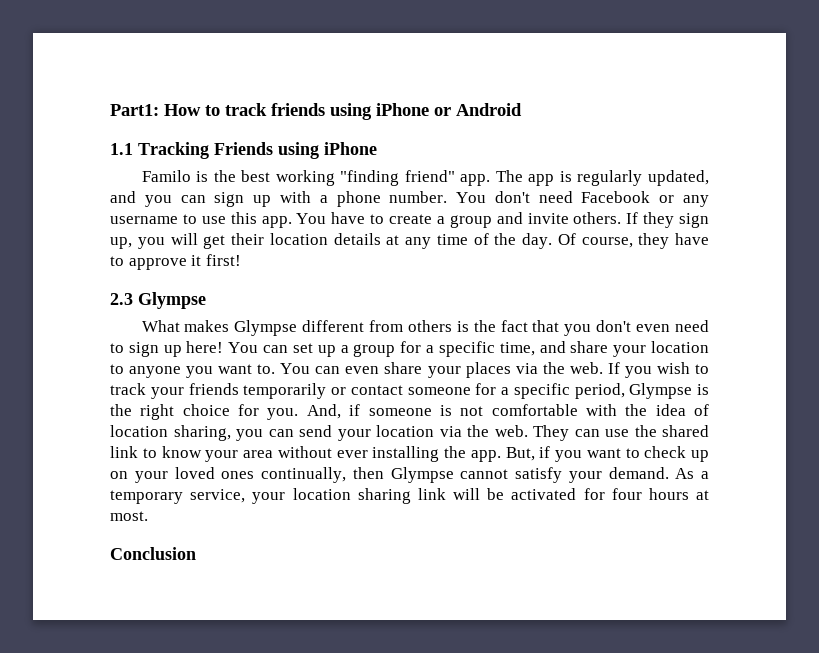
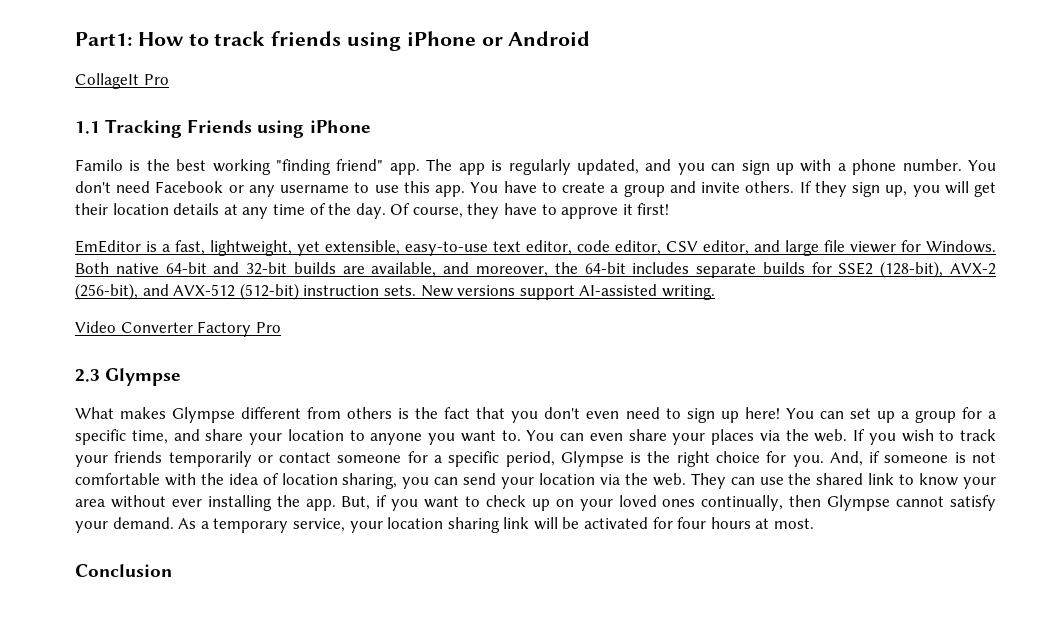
+ CollageIt Pro
+ EmEditor is a fast, lightweight, yet extensible, easy-to-use text editor, code editor, CSV editor, and large file viewer for Windows. Both native 64-bit and 32-bit builds are available, and moreover, the 64-bit includes separate builds for SSE2 (128-bit), AVX-2 (256-bit), and AVX-512 (512-bit) instruction sets. New versions support AI-assisted writing.
+ Video Converter Factory Pro

